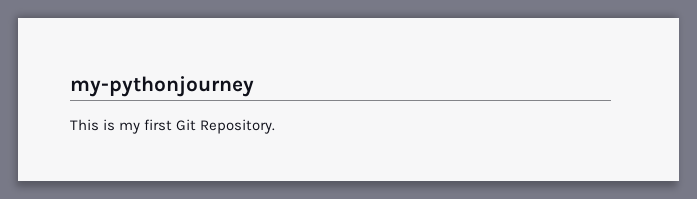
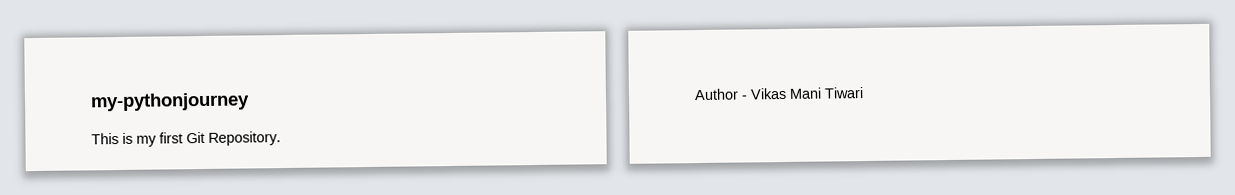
+ Author - Vikas Mani Tiwari

